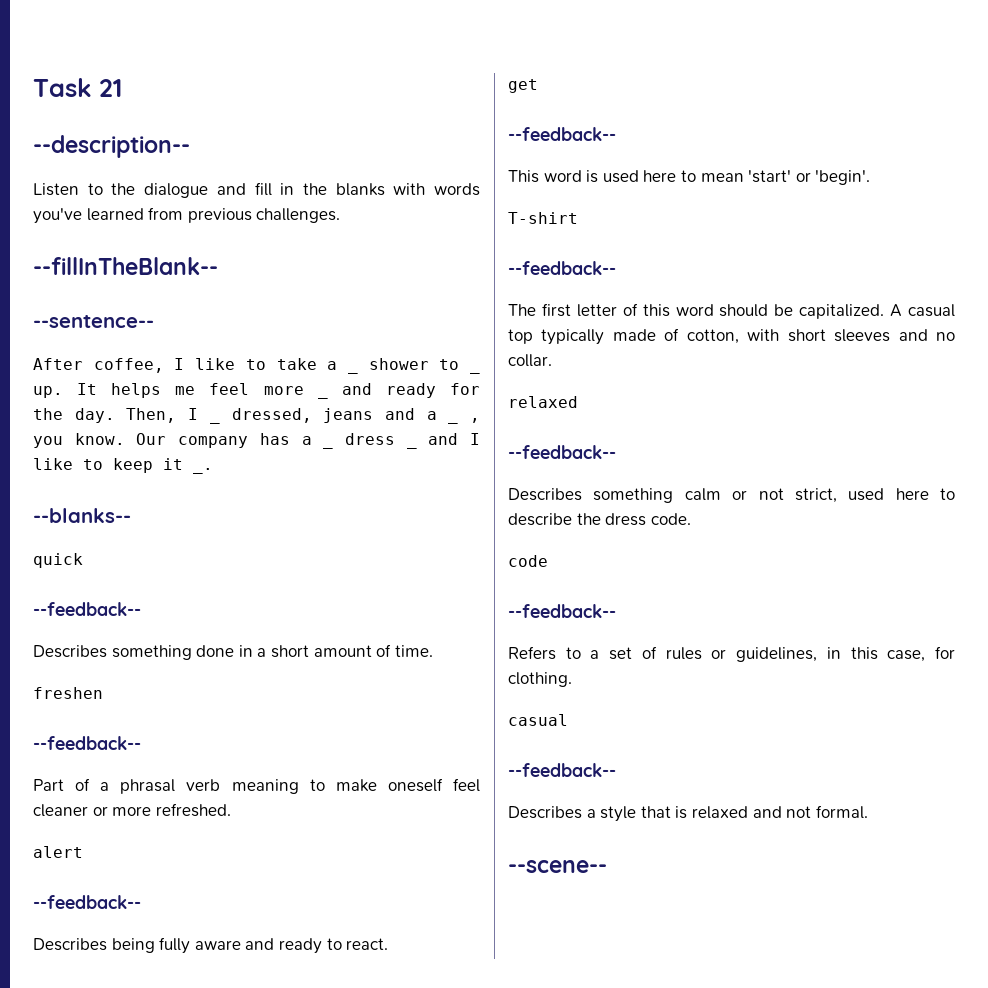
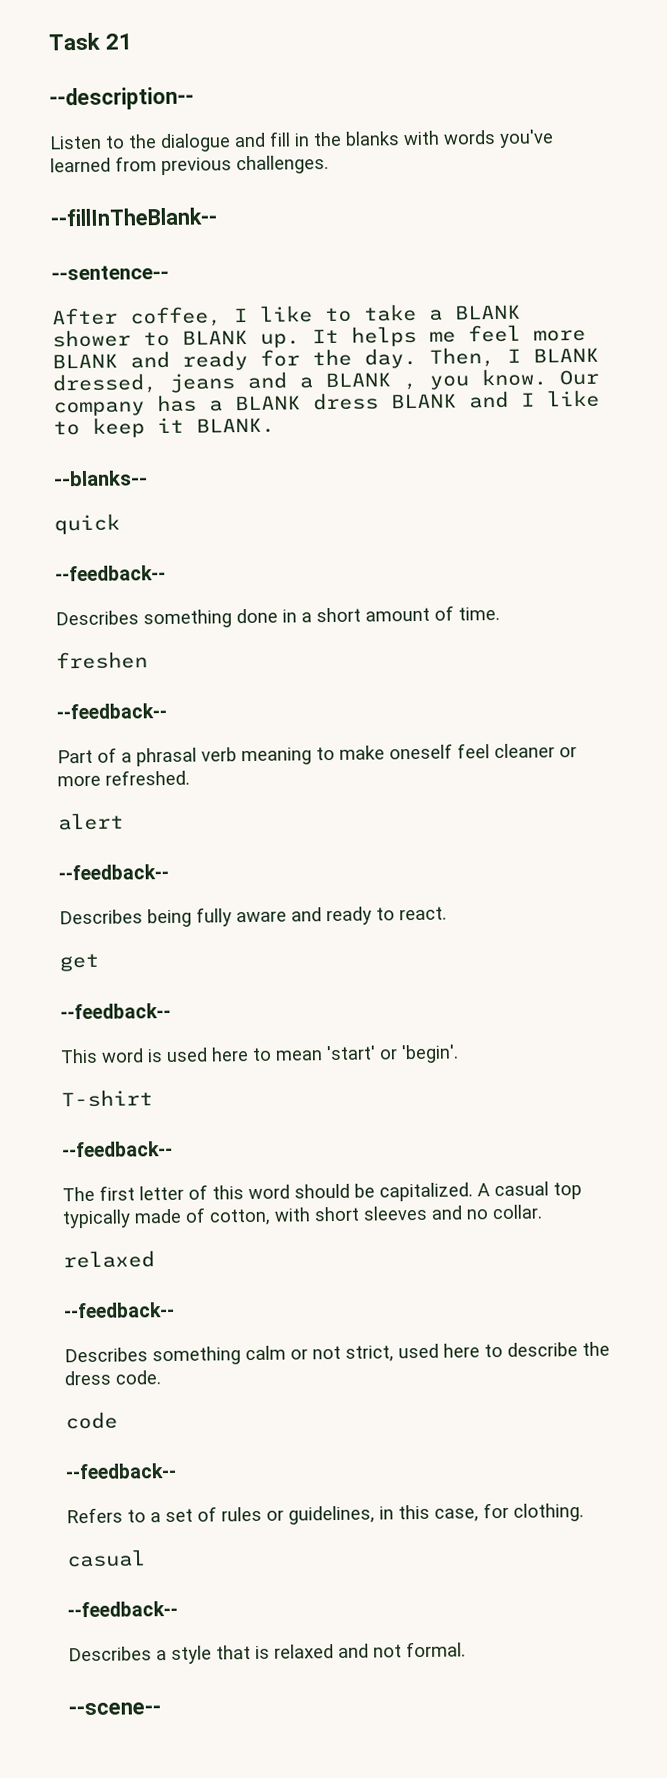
- After coffee, I like to take a _ shower to _ up.
+ After coffee, I like to take a BLANK shower to BLANK up.
- It helps me feel more _ and ready for the day.
+ It helps me feel more BLANK and ready for the day.
- Then, I _ dressed, jeans and a _ , you know.
+ Then, I BLANK dressed, jeans and a BLANK , you know.
- Our company has a _ dress _ and I like to keep it _.
+ Our company has a BLANK dress BLANK and I like to keep it BLANK.

